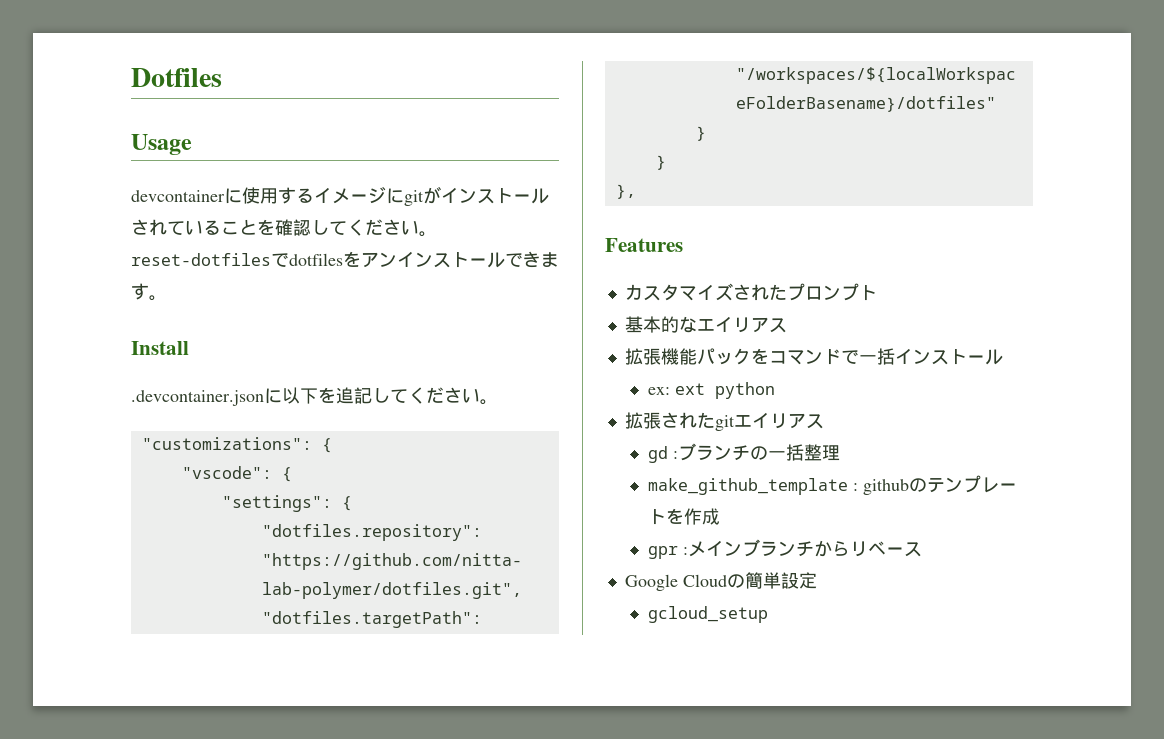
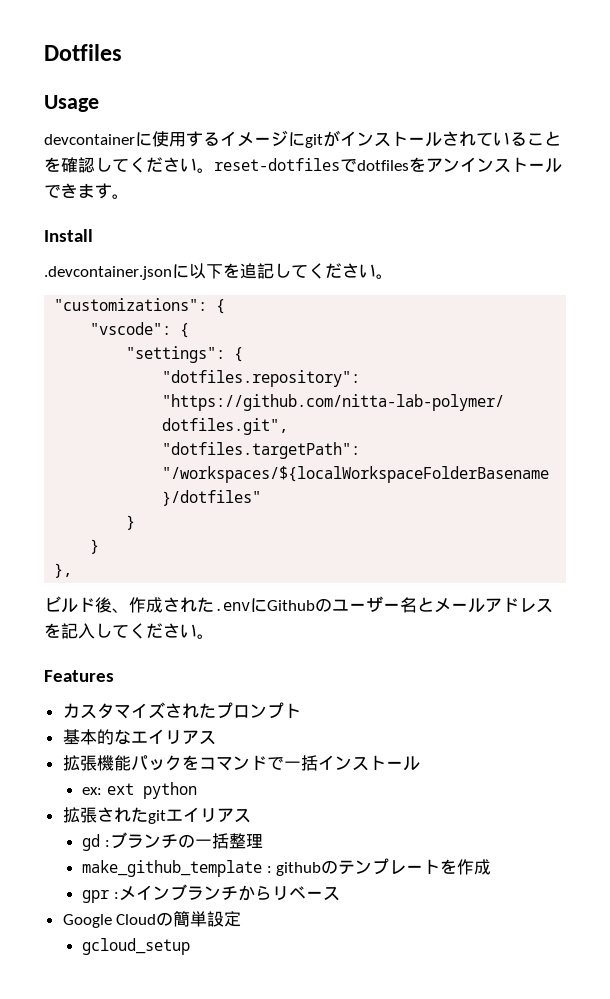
+ ビルド後、作成された.envにGithubのユーザー名とメールアドレスを記入してください。

